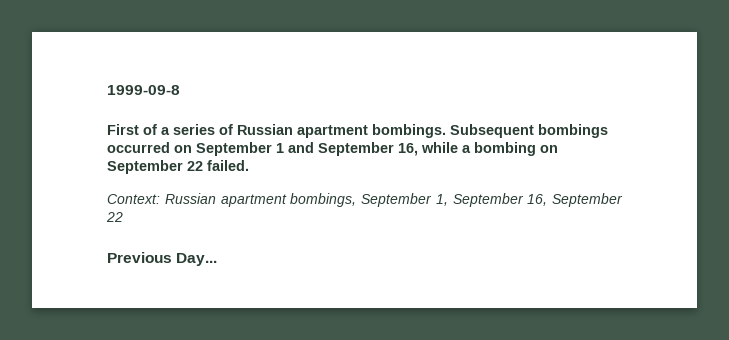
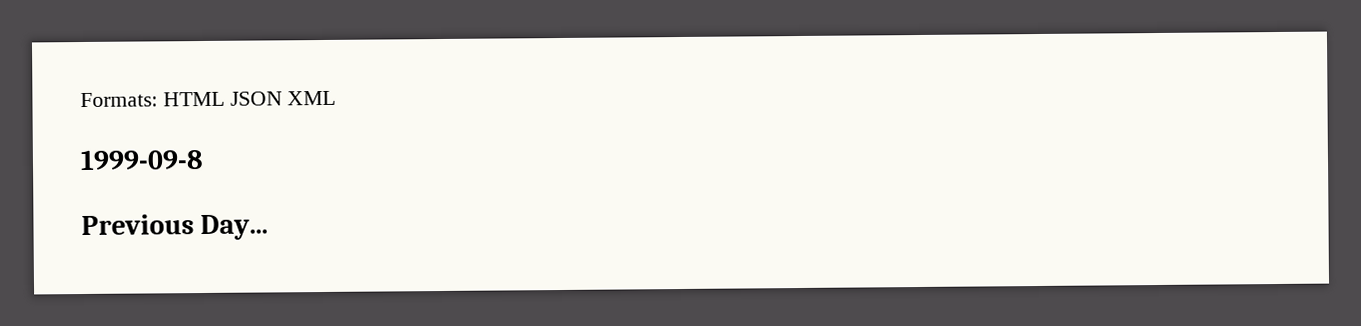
+ Formats: HTML JSON XML
  1999-09-8
- First of a series of Russian apartment bombings. Subsequent bombings occurred on September 1 and September 16, while a bombing on September 22 failed.
- Context: Russian apartment bombings, September 1, September 16, September 22

